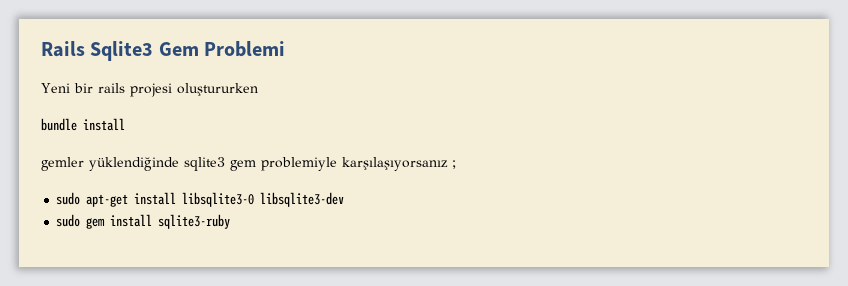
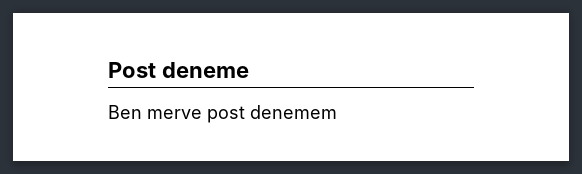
- Rails Sqlite3 Gem Problemi
- Yeni bir rails projesi oluştururken
- bundle install
- gemler yüklendiğinde sqlite3 gem problemiyle karşılaşıyorsanız ;
- sudo apt-get install libsqlite3-0 libsqlite3-dev
- sudo gem install sqlite3-ruby
+ Post deneme
+ Ben merve post denemem

